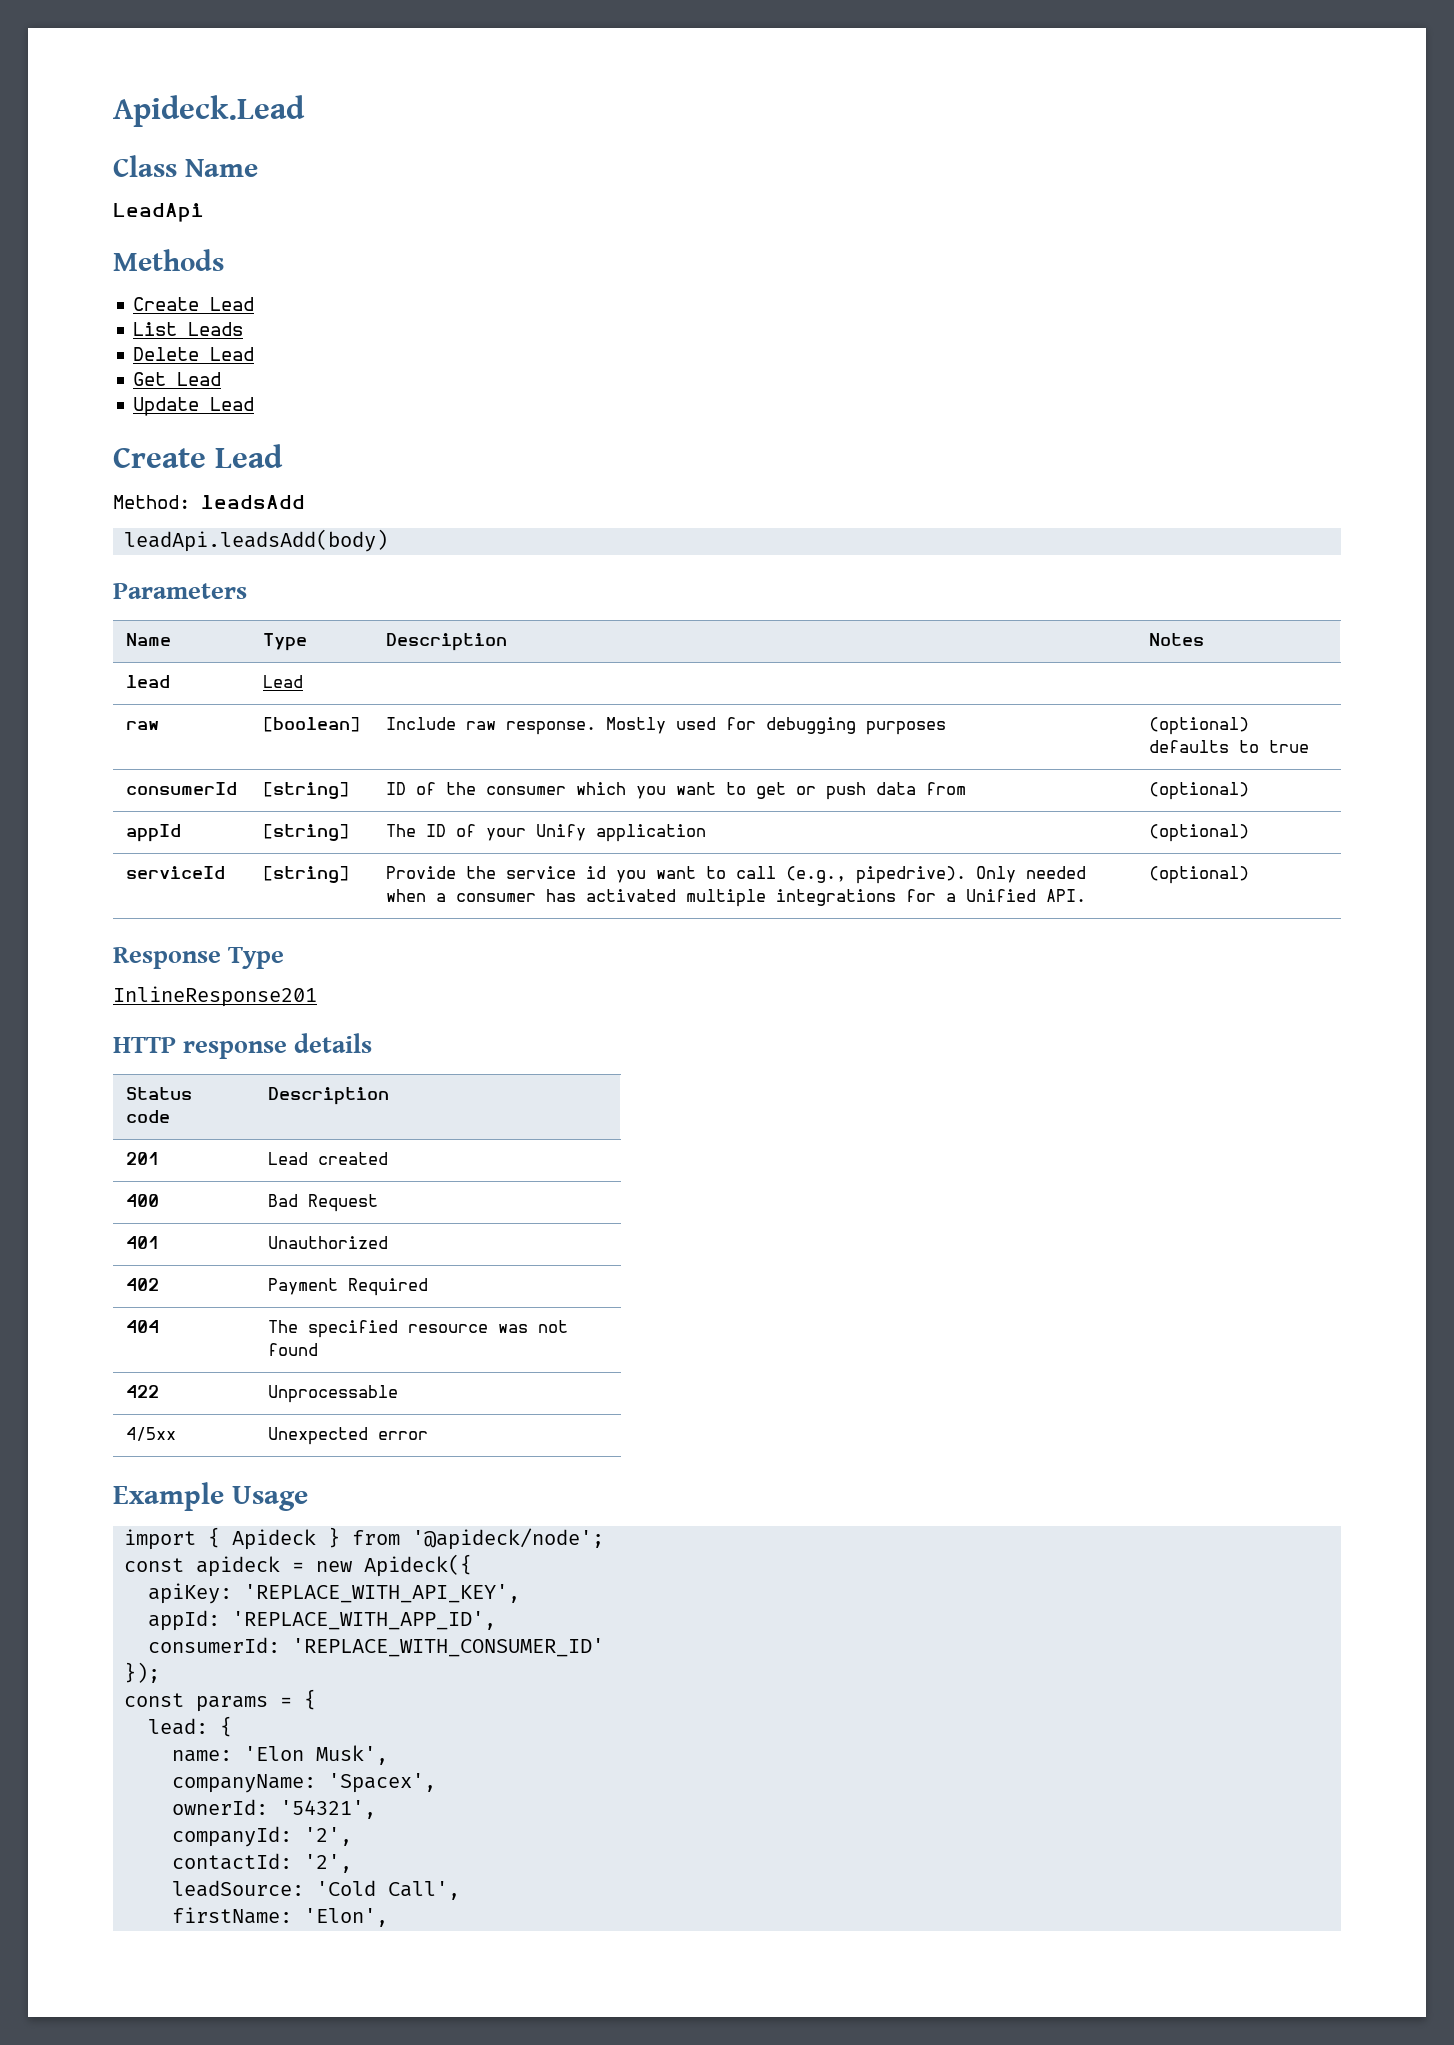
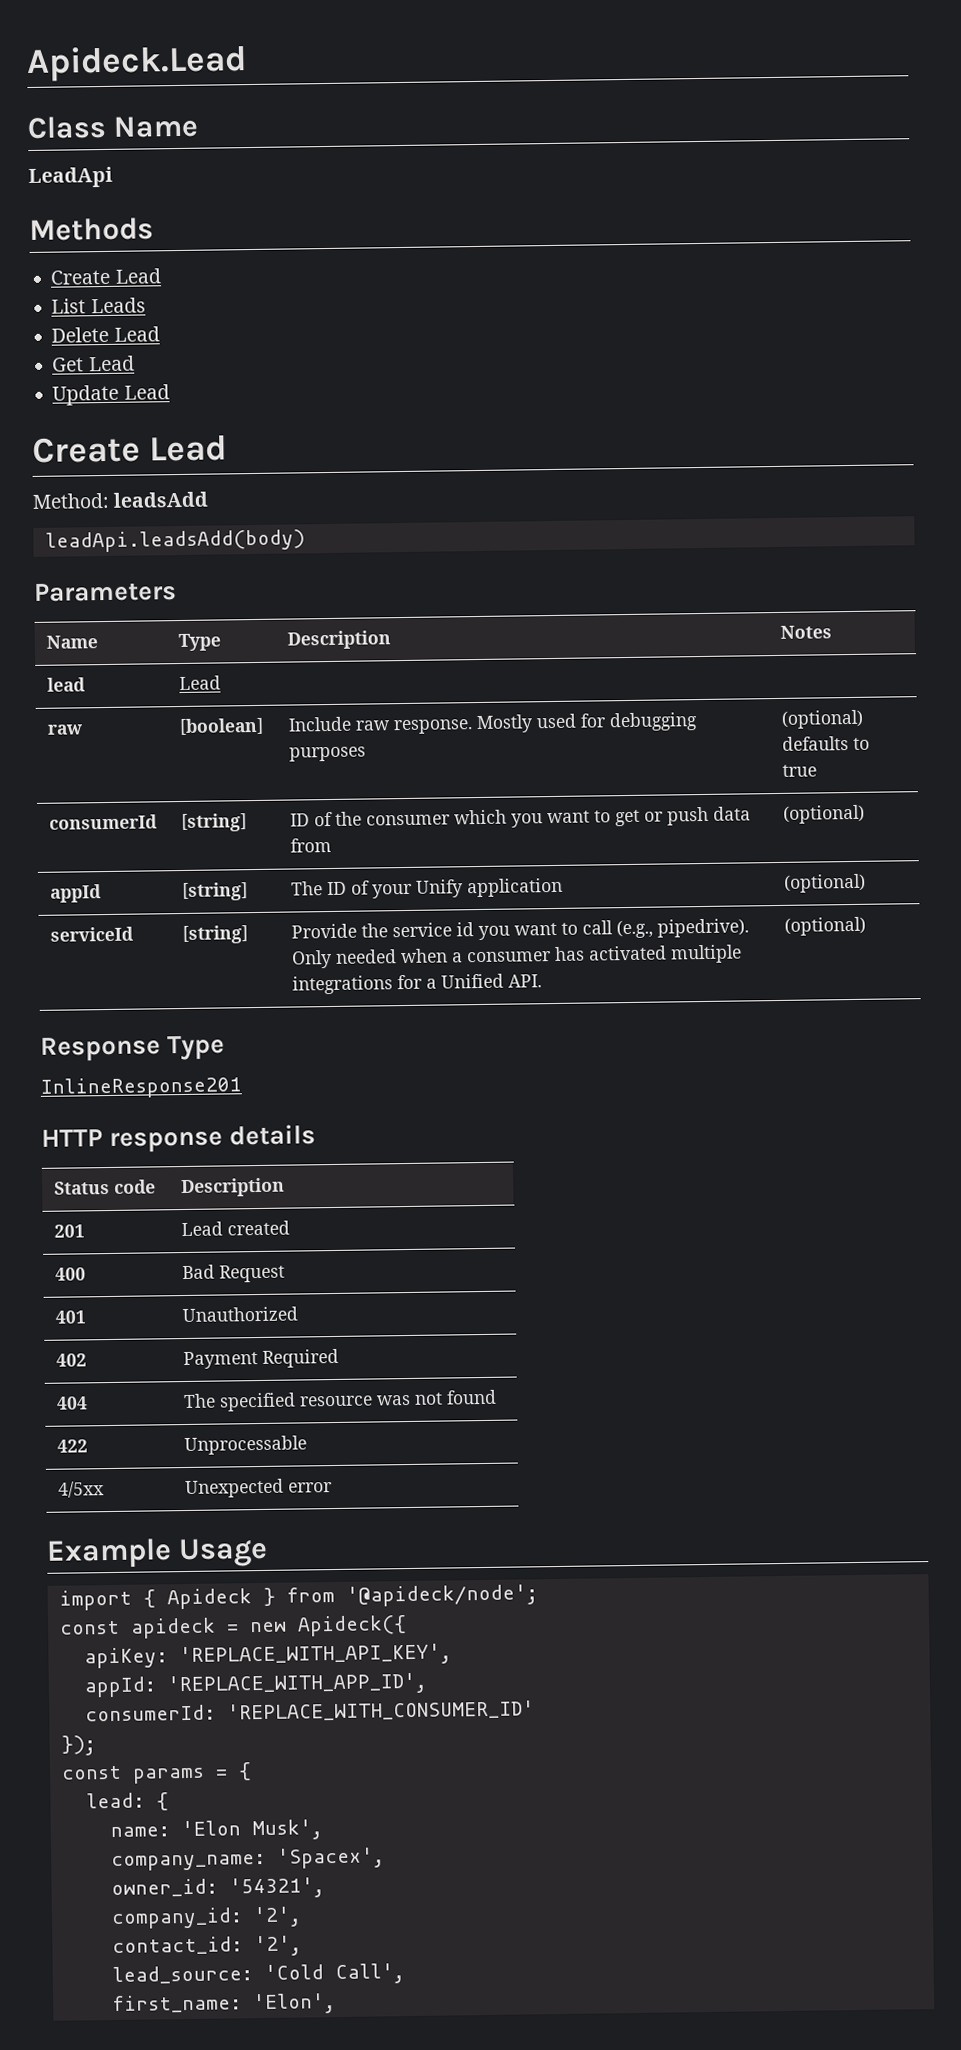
- companyName: 'Spacex',
+ company_name: 'Spacex',
- ownerId: '54321',
+ owner_id: '54321',
- companyId: '2',
- contactId: '2',
- leadSource: 'Cold Call',
+ company_id: '2',
+ contact_id: '2',
+ lead_source: 'Cold Call',
- firstName: 'Elon',
+ first_name: 'Elon',

